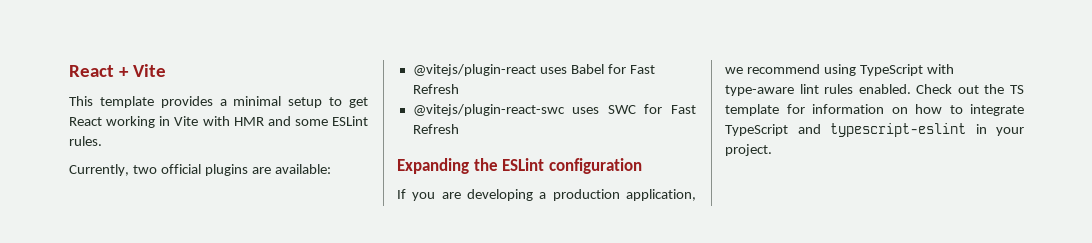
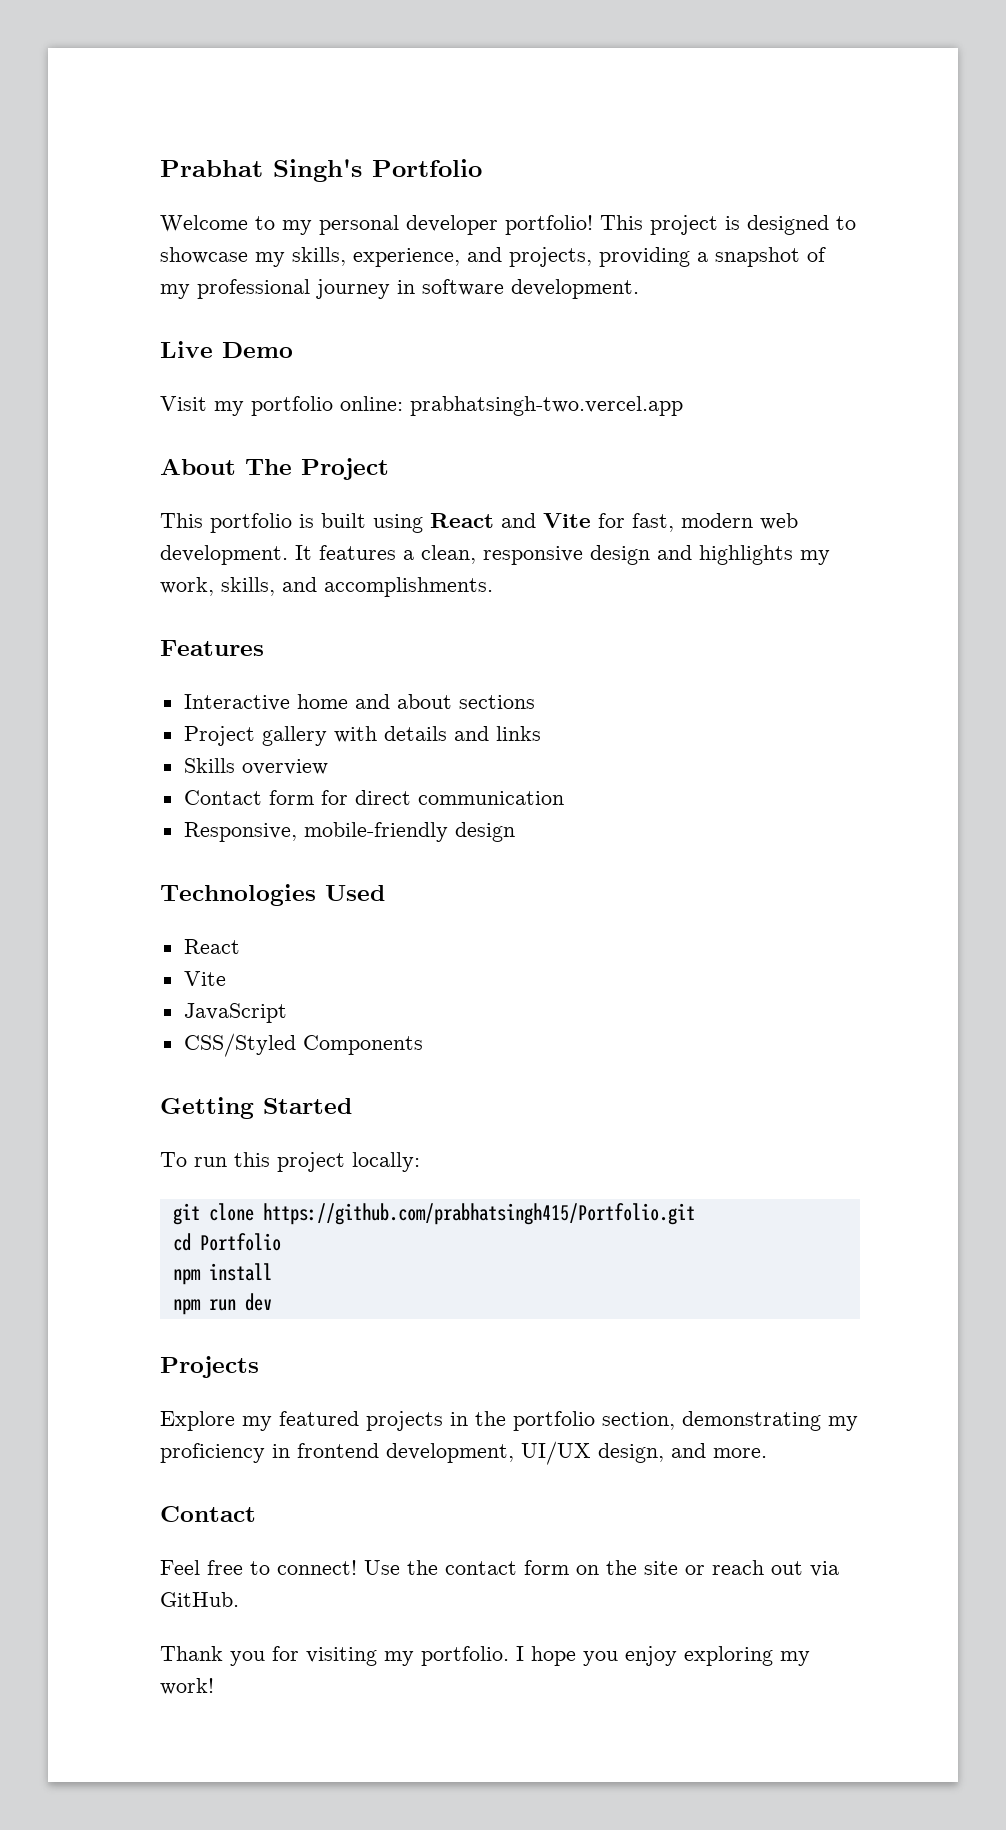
- React + Vite
- This template provides a minimal setup to get React working in Vite with HMR and some ESLint rules.
- Currently, two official plugins are available:
- @vitejs/plugin-react uses Babel for Fast Refresh
- @vitejs/plugin-react-swc uses SWC for Fast Refresh
- Expanding the ESLint configuration
- If you are developing a production application, we recommend using TypeScript with type-aware lint rules enabled. Check out the TS template for information on how to integrate TypeScript and typescript-eslint in your project.
+ Prabhat Singh's Portfolio
+ Welcome to my personal developer portfolio! This project is designed to showcase my skills, experience, and projects, providing a snapshot of my professional journey in software development.
+ Live Demo
+ Visit my portfolio online: prabhatsingh-two.vercel.app
+ About The Project
+ This portfolio is built using React and Vite for fast, modern web development. It features a clean, responsive design and highlights my work, skills, and accomplishments.
+ Features
+ Interactive home and about sections
+ Project gallery with details and links
+ Skills overview
+ Contact form for direct communication
+ Responsive, mobile-friendly design
+ Technologies Used
+ React
+ Vite
+ JavaScript
+ CSS/Styled Components
+ Getting Started
+ To run this project locally:
+ git clone https://github.com/prabhatsingh415/Portfolio.git
+ cd Portfolio
+ npm install
+ npm run dev
+ Projects
+ Explore my featured projects in the portfolio section, demonstrating my proficiency in frontend development, UI/UX design, and more.
+ Contact
+ Feel free to connect! Use the contact form on the site or reach out via GitHub.
+ Thank you for visiting my portfolio. I hope you enjoy exploring my work!

